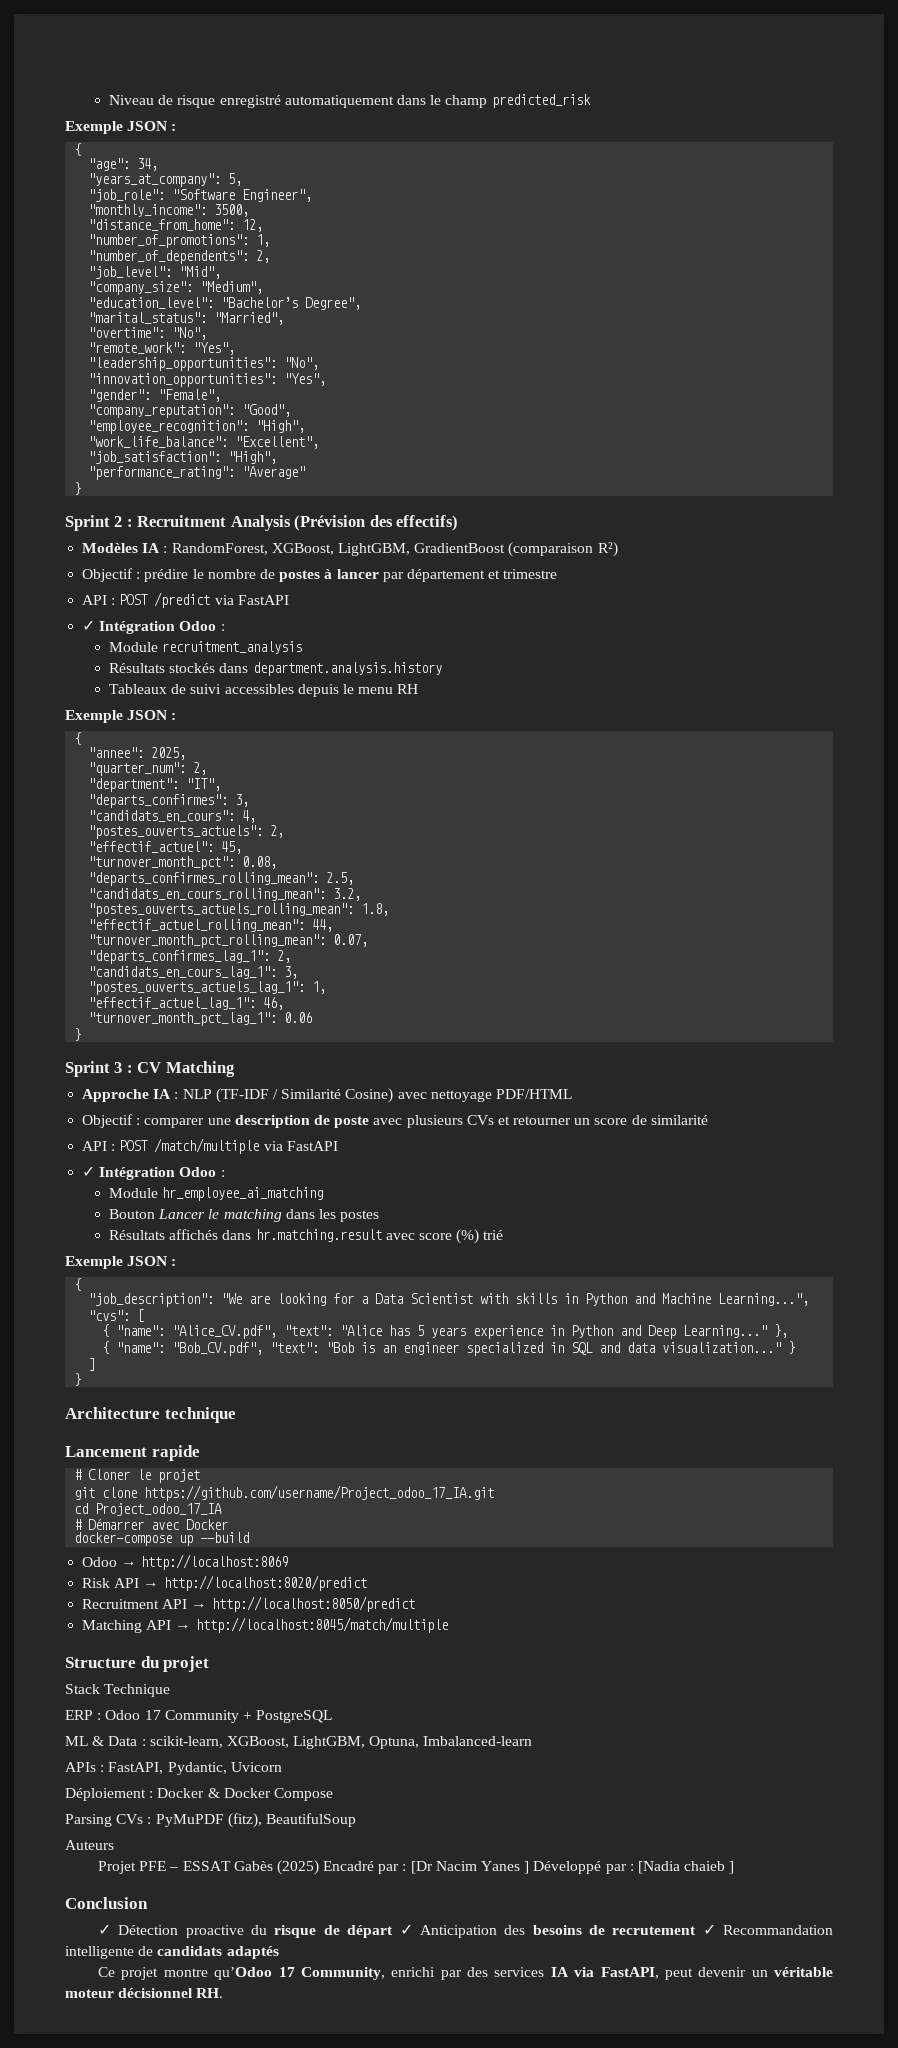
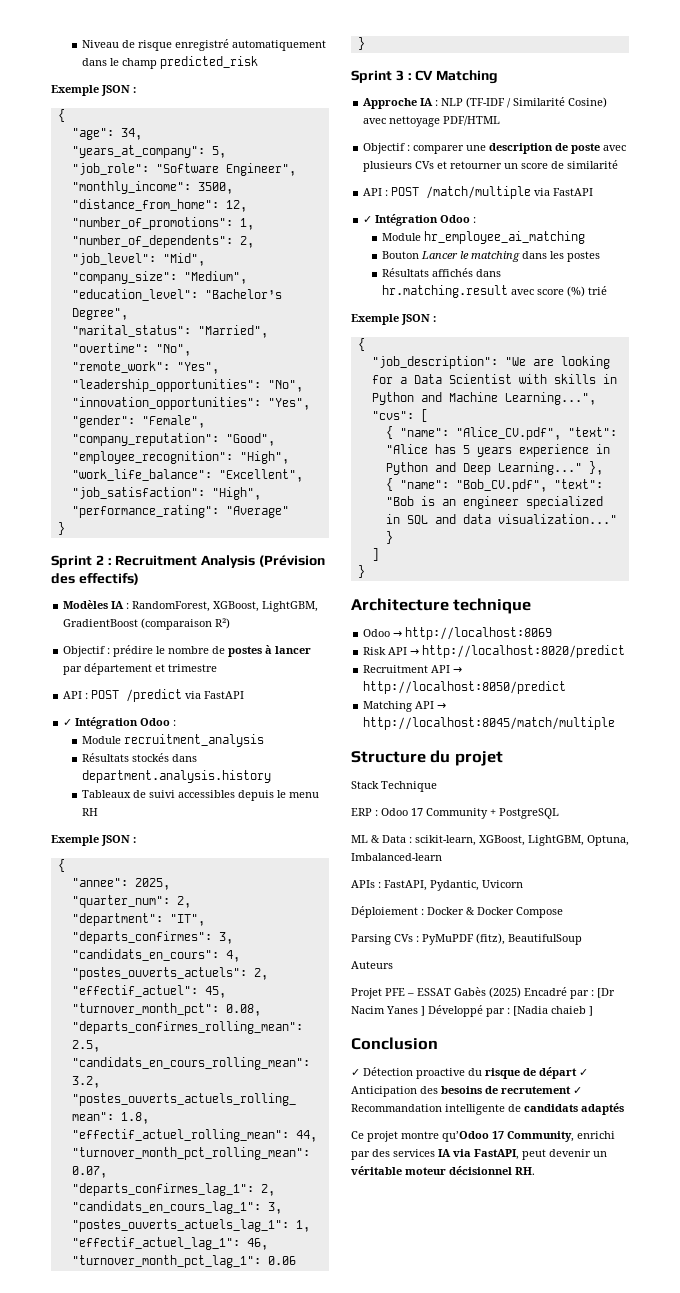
- Lancement rapide
- # Cloner le projet
- git clone https://github.com/username/Project_odoo_17_IA.git
- cd Project_odoo_17_IA
- # Démarrer avec Docker
- docker-compose up --build

